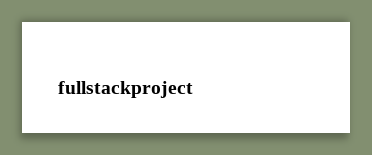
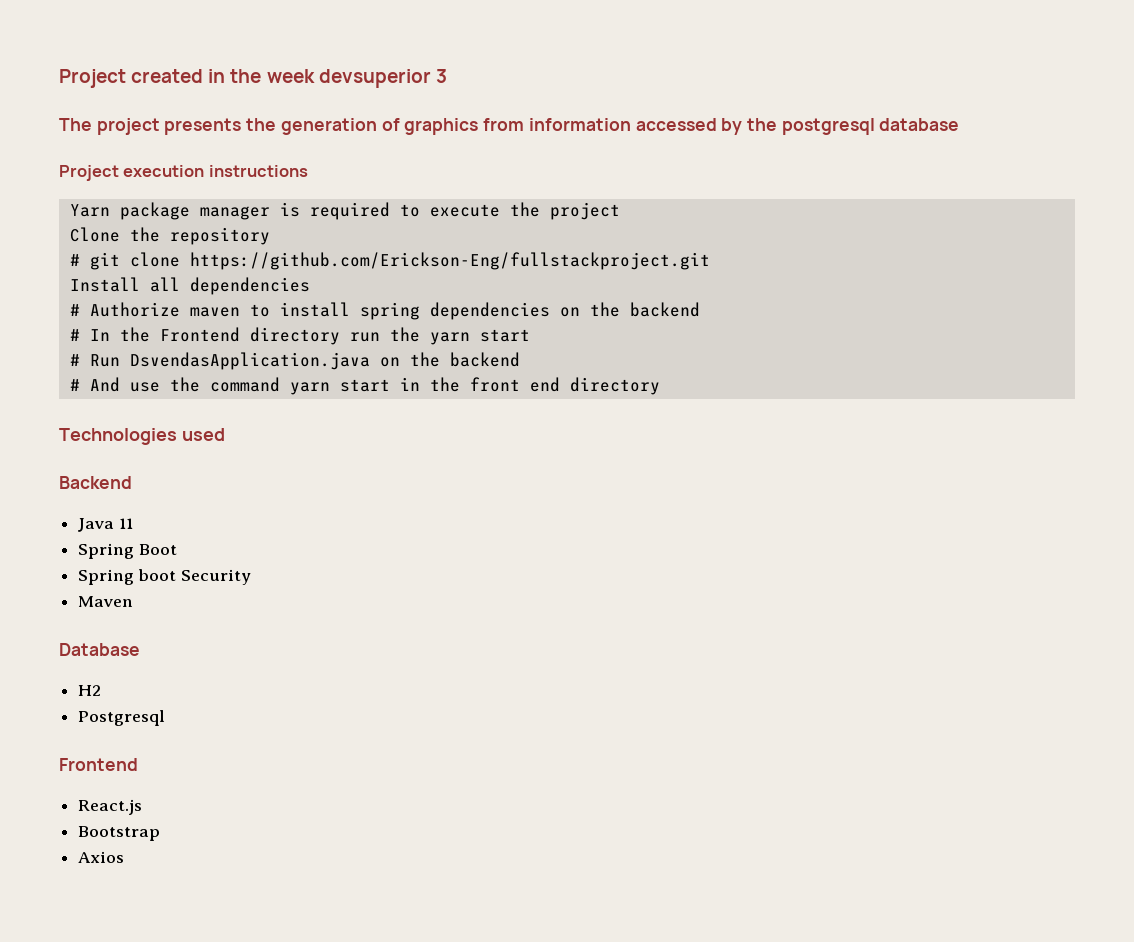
- fullstackproject
+ Project created in the week devsuperior 3
+ The project presents the generation of graphics from information accessed by the postgresql database
+ Project execution instructions
+ Yarn package manager is required to execute the project
+ Clone the repository
+ # git clone https://github.com/Erickson-Eng/fullstackproject.git
+ Install all dependencies
+ # Authorize maven to install spring dependencies on the backend
+ # In the Frontend directory run the yarn start
+ # Run DsvendasApplication.java on the backend
+ # And use the command yarn start in the front end directory
+ Technologies used
+ Backend
+ Java 11
+ Spring Boot
+ Spring boot Security
+ Maven
+ Database
+ H2
+ Postgresql
+ Frontend
+ React.js
+ Bootstrap
+ Axios

